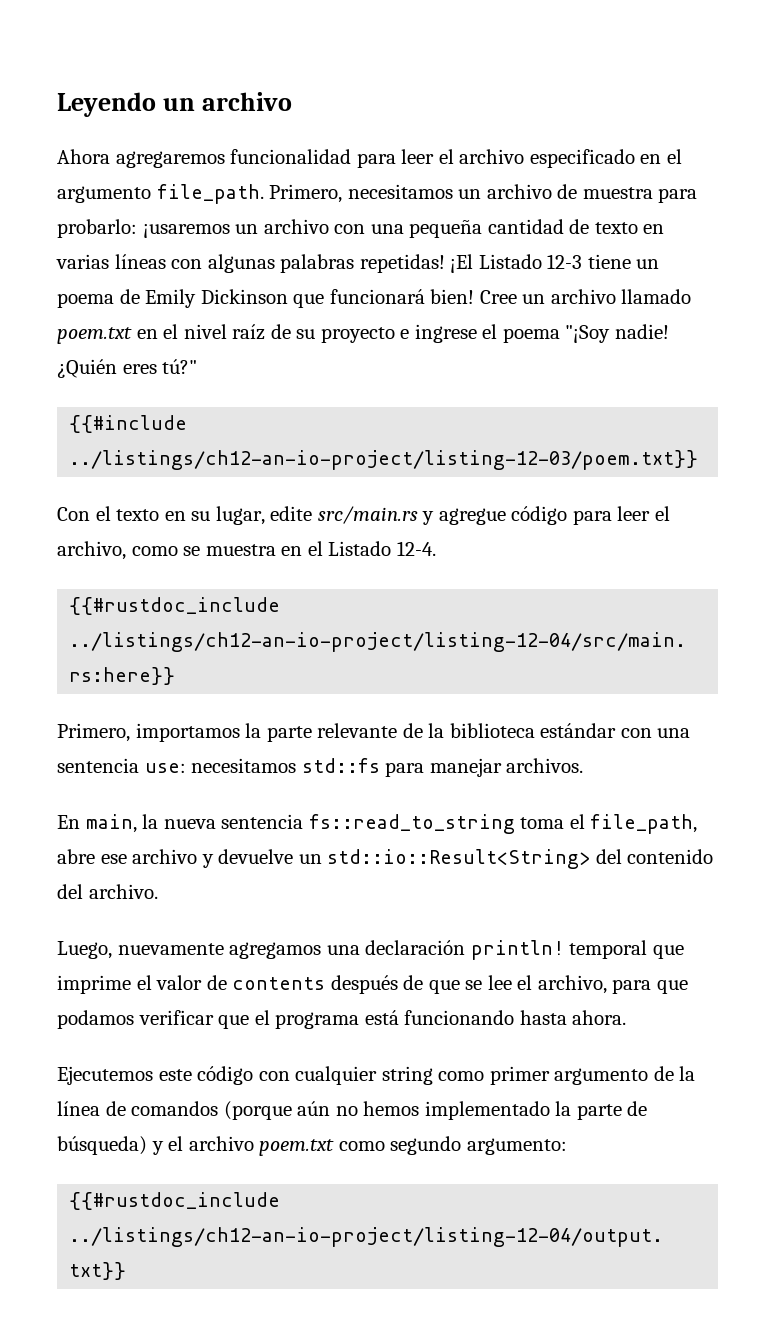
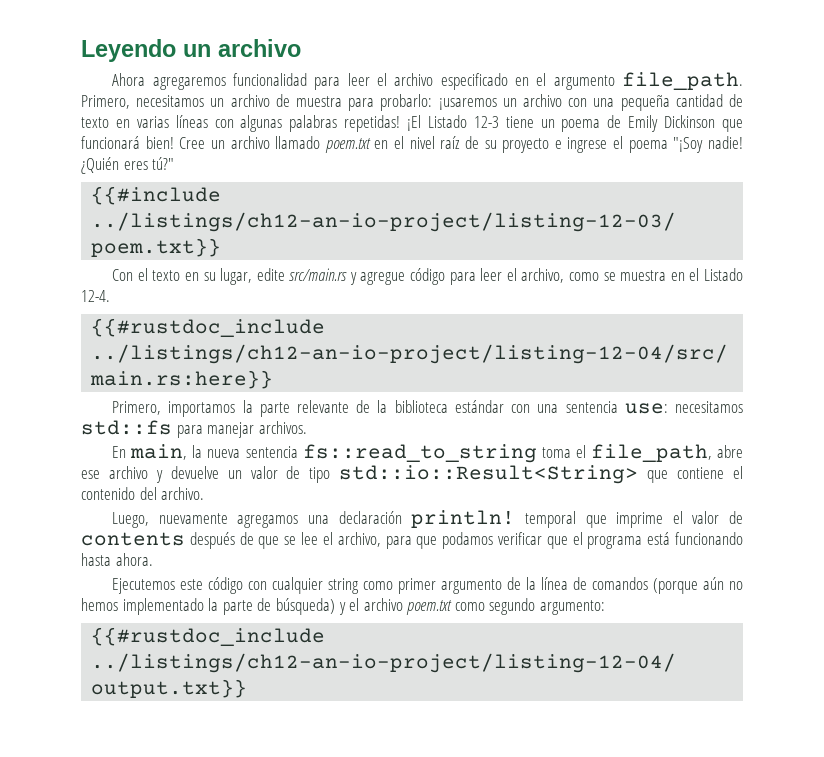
- En main, la nueva sentencia fs::read_to_string toma el file_path, abre ese archivo y devuelve un std::io::Result<String> del contenido del archivo.
+ En main, la nueva sentencia fs::read_to_string toma el file_path, abre ese archivo y devuelve un valor de tipo std::io::Result<String> que contiene el contenido del archivo.

